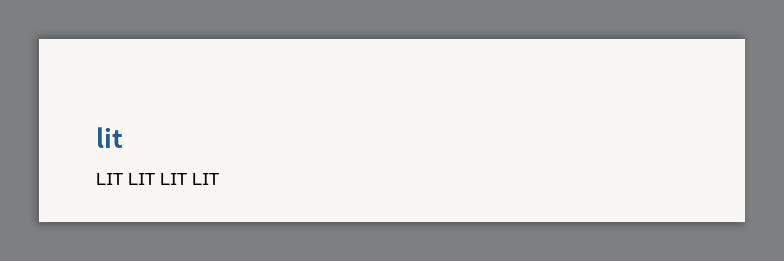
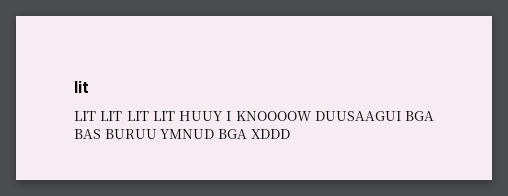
- LIT LIT LIT LIT
+ LIT LIT LIT LIT HUUY I KNOOOOW DUUSAAGUI BGA BAS BURUU YMNUD BGA XDDD

